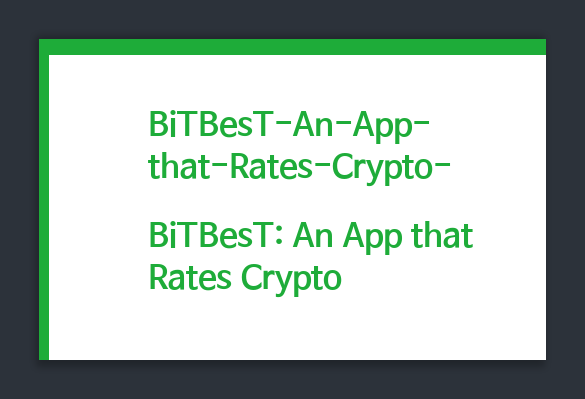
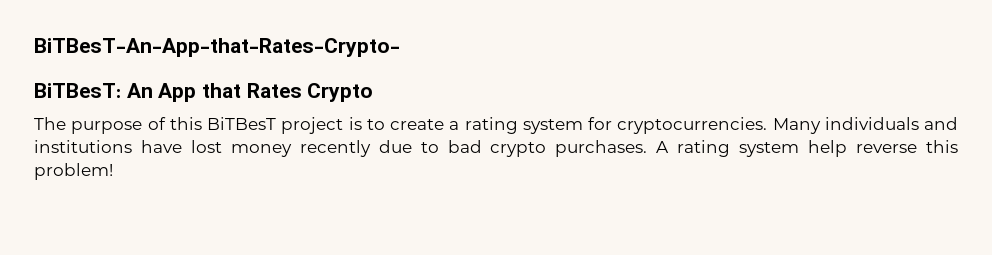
+ The purpose of this BiTBesT project is to create a rating system for cryptocurrencies. Many individuals and institutions have lost money recently due to bad crypto purchases. A rating system help reverse this problem!

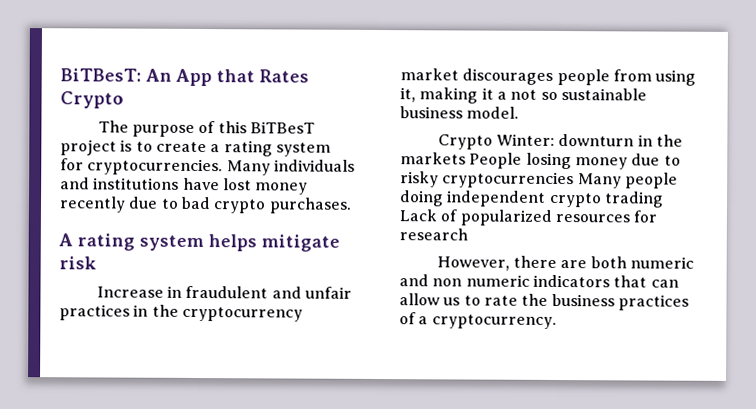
- BiTBesT-An-App-that-Rates-Crypto-
- Many individuals and institutions have lost money recently due to bad crypto purchases. A rating system help reverse this problem!
+ Many individuals and institutions have lost money recently due to bad crypto purchases.
+ A rating system helps mitigate risk
+ Increase in fraudulent and unfair practices in the cryptocurrency market discourages people from using it, making it a not so sustainable business model.
+ Crypto Winter: downturn in the markets People losing money due to risky cryptocurrencies Many people doing independent crypto trading Lack of popularized resources for research
+ However, there are both numeric and non numeric indicators that can allow us to rate the business practices of a cryptocurrency.

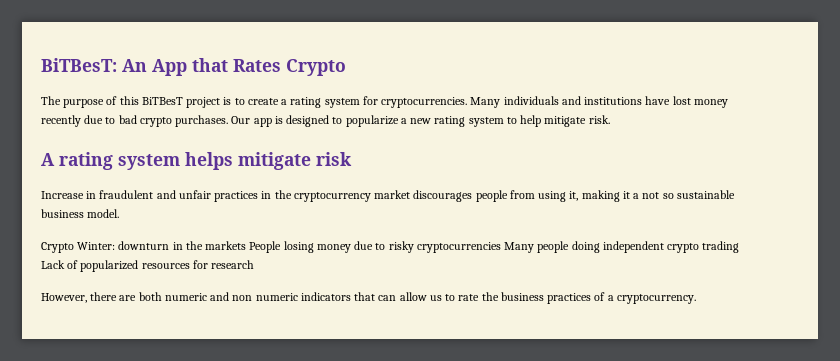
+ Our app is designed to popularize a new rating system to help mitigate risk.

